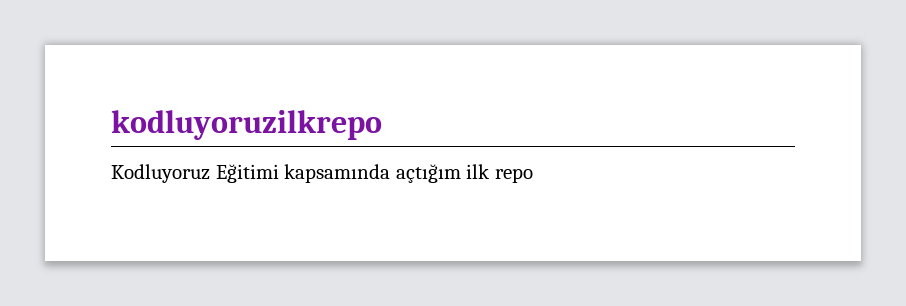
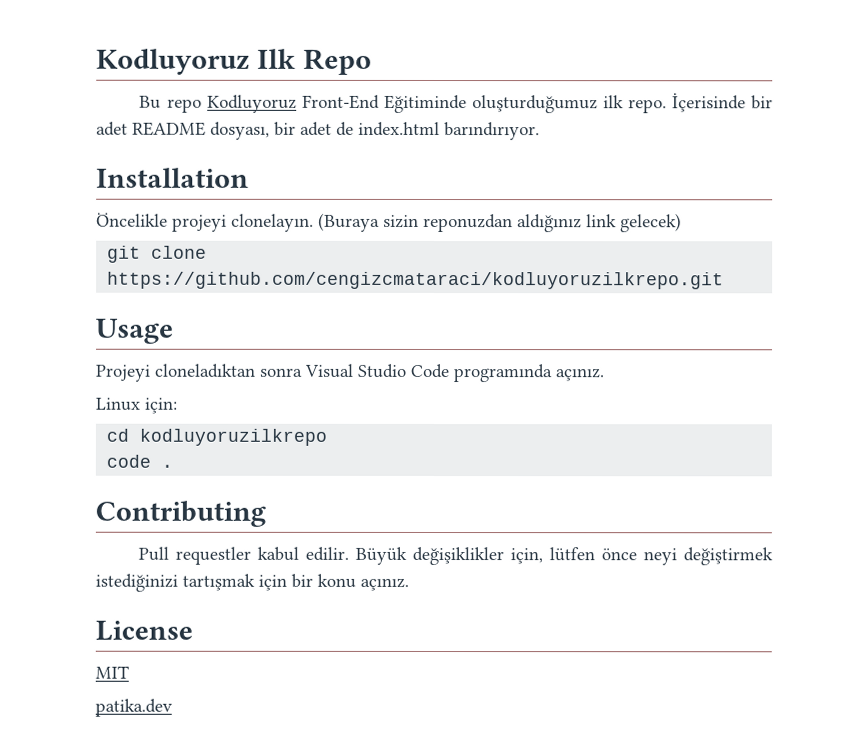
- kodluyoruzilkrepo
- Kodluyoruz Eğitimi kapsamında açtığım ilk repo
+ Kodluyoruz Ilk Repo
+ Bu repo Kodluyoruz Front-End Eğitiminde oluşturduğumuz ilk repo. İçerisinde bir adet README dosyası, bir adet de index.html barındırıyor.
+ Installation
+ Öncelikle projeyi clonelayın. (Buraya sizin reponuzdan aldığınız link gelecek)
+ git clone https://github.com/cengizcmataraci/kodluyoruzilkrepo.git
+ Usage
+ Projeyi cloneladıktan sonra Visual Studio Code programında açınız.
+ Linux için:
+ cd kodluyoruzilkrepo
+ code .
+ Contributing
+ Pull requestler kabul edilir. Büyük değişiklikler için, lütfen önce neyi değiştirmek istediğinizi tartışmak için bir konu açınız.
+ License
+ MIT
+ patika.dev

